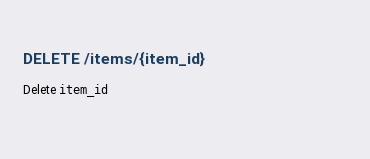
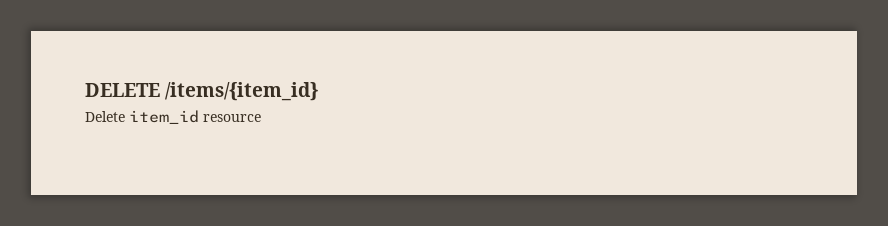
- Delete item_id
+ Delete item_id resource

